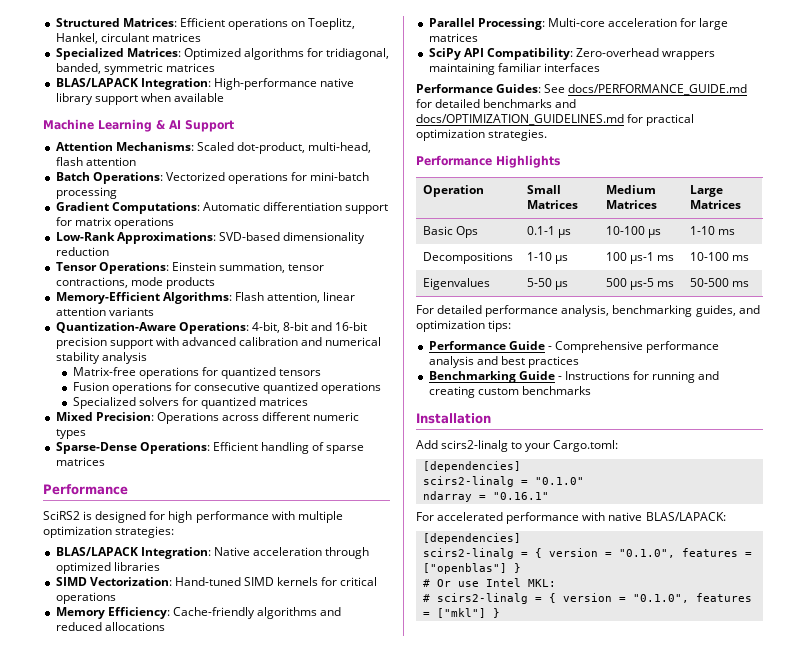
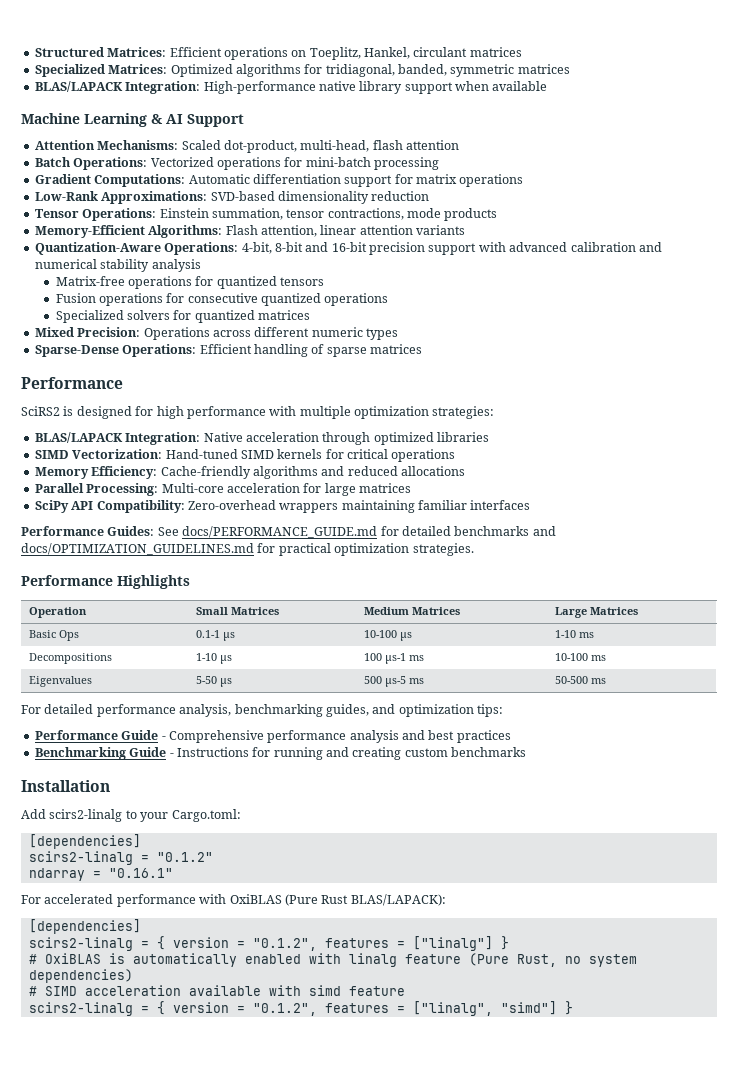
- scirs2-linalg = "0.1.0"
+ scirs2-linalg = "0.1.2"
- For accelerated performance with native BLAS/LAPACK:
+ For accelerated performance with OxiBLAS (Pure Rust BLAS/LAPACK):
- scirs2-linalg = { version = "0.1.0", features = ["openblas"] }
+ scirs2-linalg = { version = "0.1.2", features = ["linalg"] }
- # Or use Intel MKL:
- # scirs2-linalg = { version = "0.1.0", features = ["mkl"] }
+ # OxiBLAS is automatically enabled with linalg feature (Pure Rust, no system dependencies)
+ # SIMD acceleration available with simd feature
+ scirs2-linalg = { version = "0.1.2", features = ["linalg", "simd"] }

